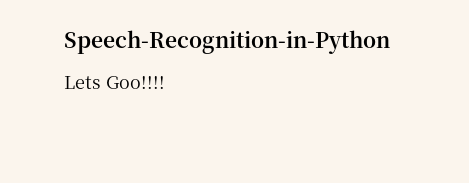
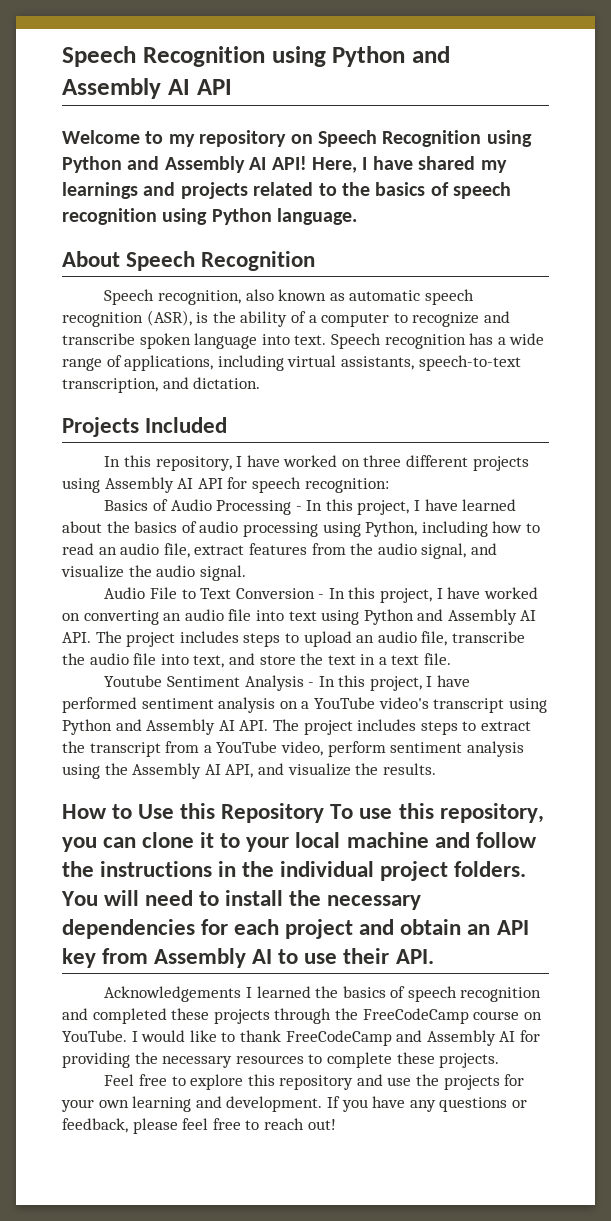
- Speech-Recognition-in-Python
- Lets Goo!!!!
+ Speech Recognition using Python and Assembly AI API
+ Welcome to my repository on Speech Recognition using Python and Assembly AI API! Here, I have shared my learnings and projects related to the basics of speech recognition using Python language.
+ About Speech Recognition
+ Speech recognition, also known as automatic speech recognition (ASR), is the ability of a computer to recognize and transcribe spoken language into text. Speech recognition has a wide range of applications, including virtual assistants, speech-to-text transcription, and dictation.
+ Projects Included
+ In this repository, I have worked on three different projects using Assembly AI API for speech recognition:
+ Basics of Audio Processing - In this project, I have learned about the basics of audio processing using Python, including how to read an audio file, extract features from the audio signal, and visualize the audio signal.
+ Audio File to Text Conversion - In this project, I have worked on converting an audio file into text using Python and Assembly AI API. The project includes steps to upload an audio file, transcribe the audio file into text, and store the text in a text file.
+ Youtube Sentiment Analysis - In this project, I have performed sentiment analysis on a YouTube video's transcript using Python and Assembly AI API. The project includes steps to extract the transcript from a YouTube video, perform sentiment analysis using the Assembly AI API, and visualize the results.
+ How to Use this Repository To use this repository, you can clone it to your local machine and follow the instructions in the individual project folders. You will need to install the necessary dependencies for each project and obtain an API key from Assembly AI to use their API.
+ Acknowledgements I learned the basics of speech recognition and completed these projects through the FreeCodeCamp course on YouTube. I would like to thank FreeCodeCamp and Assembly AI for providing the necessary resources to complete these projects.
+ Feel free to explore this repository and use the projects for your own learning and development. If you have any questions or feedback, please feel free to reach out!

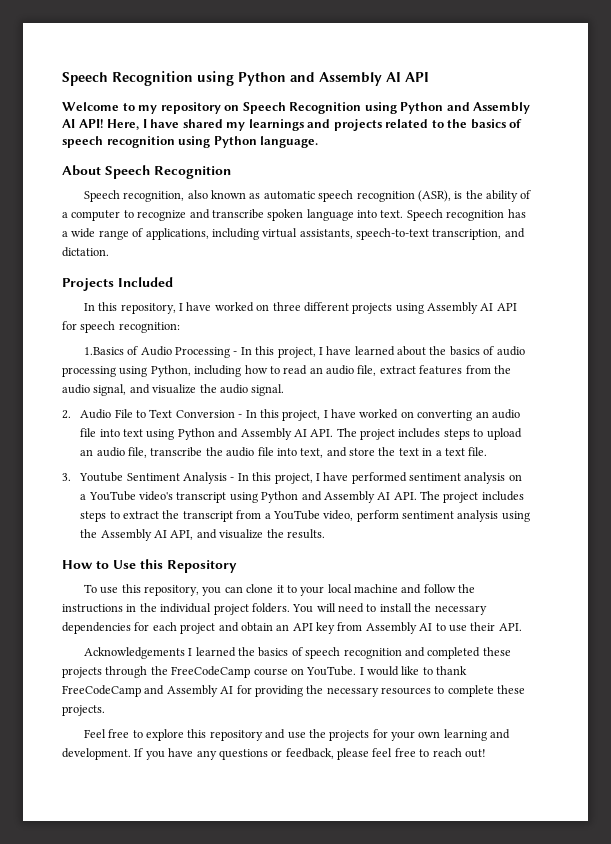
- Basics of Audio Processing - In this project, I have learned about the basics of audio processing using Python, including how to read an audio file, extract features from the audio signal, and visualize the audio signal.
+ 1.Basics of Audio Processing - In this project, I have learned about the basics of audio processing using Python, including how to read an audio file, extract features from the audio signal, and visualize the audio signal.
- Audio File to Text Conversion - In this project, I have worked on converting an audio file into text using Python and Assembly AI API. The project includes steps to upload an audio file, transcribe the audio file into text, and store the text in a text file.
+ 2. Audio File to Text Conversion - In this project, I have worked on converting an audio file into text using Python and Assembly AI API. The project includes steps to upload an audio file, transcribe the audio file into text, and store the text in a text file.
- Youtube Sentiment Analysis - In this project, I have performed sentiment analysis on a YouTube video's transcript using Python and Assembly AI API. The project includes steps to extract the transcript from a YouTube video, perform sentiment analysis using the Assembly AI API, and visualize the results.
+ 3. Youtube Sentiment Analysis - In this project, I have performed sentiment analysis on a YouTube video's transcript using Python and Assembly AI API. The project includes steps to extract the transcript from a YouTube video, perform sentiment analysis using the Assembly AI API, and visualize the results.
- How to Use this Repository To use this repository, you can clone it to your local machine and follow the instructions in the individual project folders.
+ How to Use this Repository
+ To use this repository, you can clone it to your local machine and follow the instructions in the individual project folders.

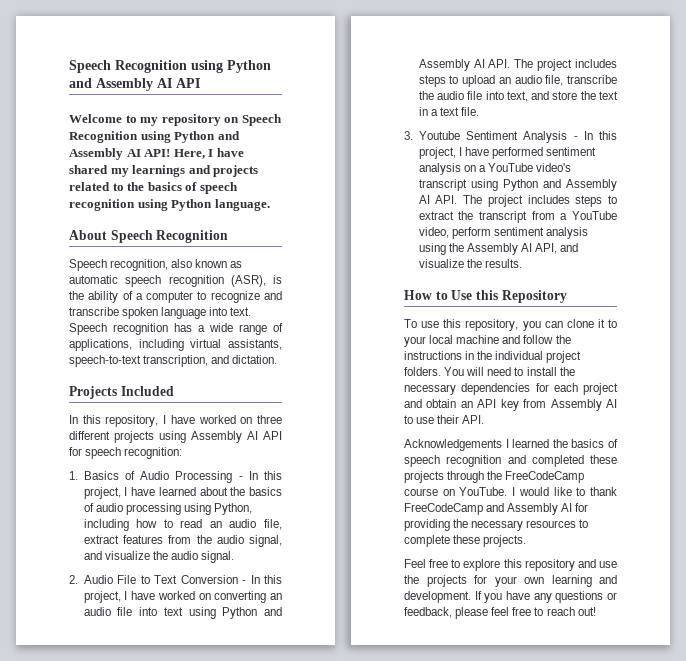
- 1.Basics of Audio Processing - In this project, I have learned about the basics of audio processing using Python, including how to read an audio file, extract features from the audio signal, and visualize the audio signal.
+ 1. Basics of Audio Processing - In this project, I have learned about the basics of audio processing using Python, including how to read an audio file, extract features from the audio signal, and visualize the audio signal.

